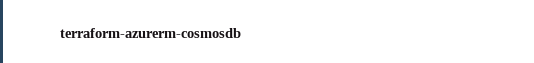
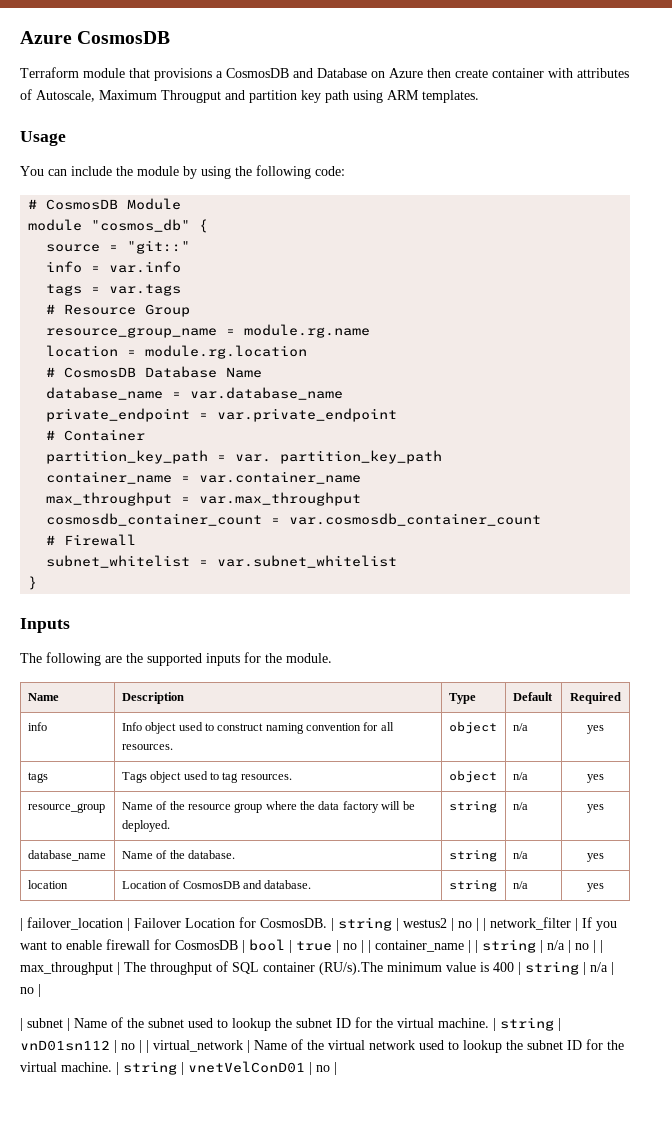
- terraform-azurerm-cosmosdb
+ Azure CosmosDB
+ Terraform module that provisions a CosmosDB and Database on Azure then create container with attributes of Autoscale, Maximum Througput and partition key path using ARM templates.
+ Usage
+ You can include the module by using the following code:
+ # CosmosDB Module
+ module "cosmos_db" {
+ source = "git::"
+ info = var.info
+ tags = var.tags
+ # Resource Group
+ resource_group_name = module.rg.name
+ location = module.rg.location
+ # CosmosDB Database Name
+ database_name = var.database_name
+ private_endpoint = var.private_endpoint
+ # Container
+ partition_key_path = var. partition_key_path
+ container_name = var.container_name
+ max_throughput = var.max_throughput
+ cosmosdb_container_count = var.cosmosdb_container_count
+ # Firewall
+ subnet_whitelist = var.subnet_whitelist
+ }
+ Inputs
+ The following are the supported inputs for the module.
+ Name | Description | Type | Default | Required
+ info | Info object used to construct naming convention for all resources. | object | n/a | yes
+ tags | Tags object used to tag resources. | object | n/a | yes
+ resource_group | Name of the resource group where the data factory will be deployed. | string | n/a | yes
+ database_name | Name of the database. | string | n/a | yes
+ location | Location of CosmosDB and database. | string | n/a | yes
+ | failover_location | Failover Location for CosmosDB. | string | westus2 | no | | network_filter | If you want to enable firewall for CosmosDB | bool | true | no | | container_name | | string | n/a | no | | max_throughput | The throughput of SQL container (RU/s).The minimum value is 400 | string | n/a | no |
+ | subnet | Name of the subnet used to lookup the subnet ID for the virtual machine. | string | vnD01sn112 | no | | virtual_network | Name of the virtual network used to lookup the subnet ID for the virtual machine. | string | vnetVelConD01 | no |

